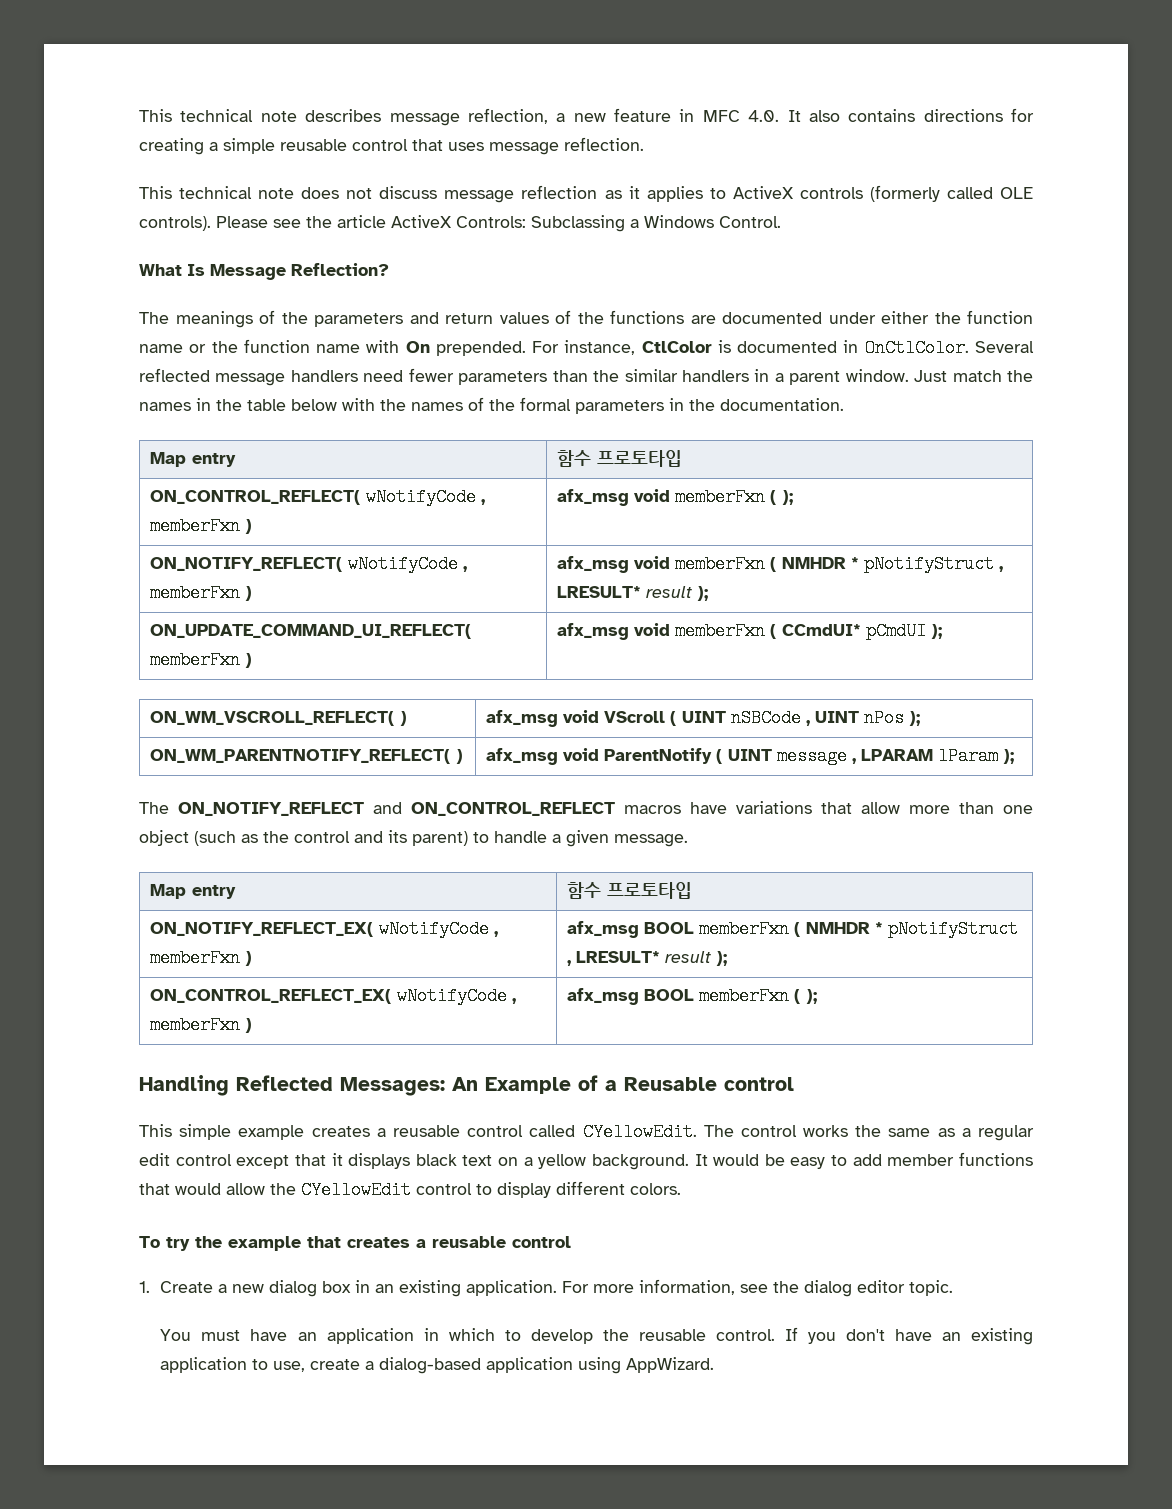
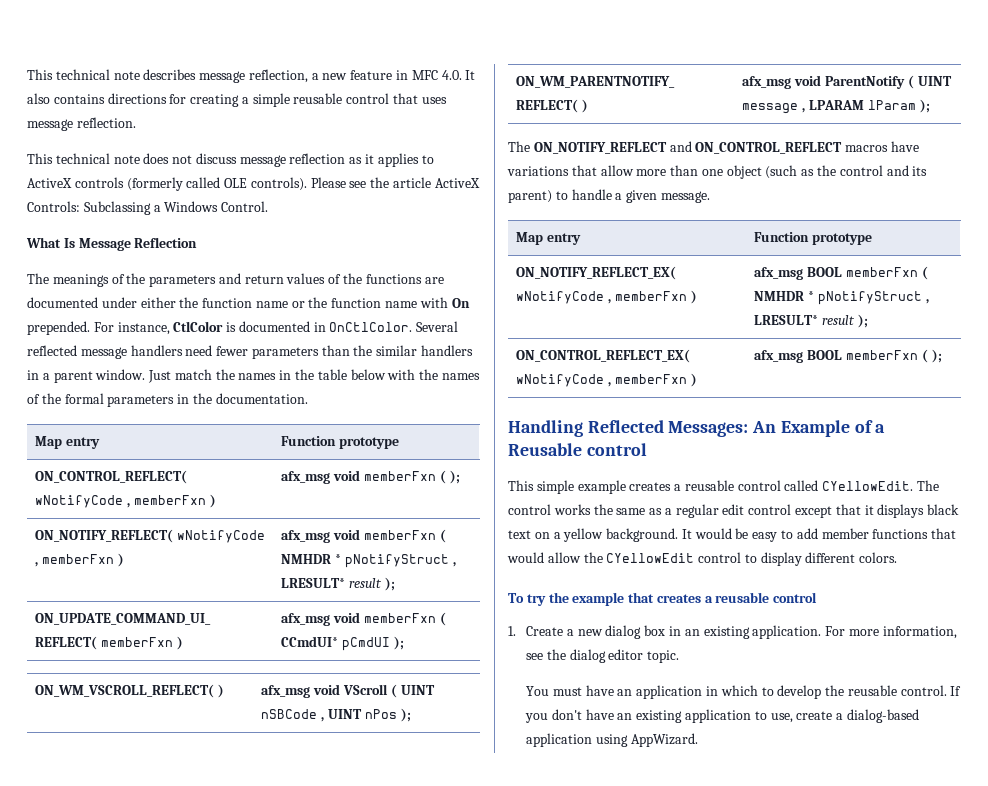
- What Is Message Reflection?
+ What Is Message Reflection
  Just match the names in the table below with the names of the formal parameters in the documentation.
- Map entry | 함수 프로토타입
+ Map entry | Function prototype
  The ON_NOTIFY_REFLECT and ON_CONTROL_REFLECT macros have variations that allow more than one object (such as the control and its parent) to handle a given message.
- Map entry | 함수 프로토타입
+ Map entry | Function prototype

